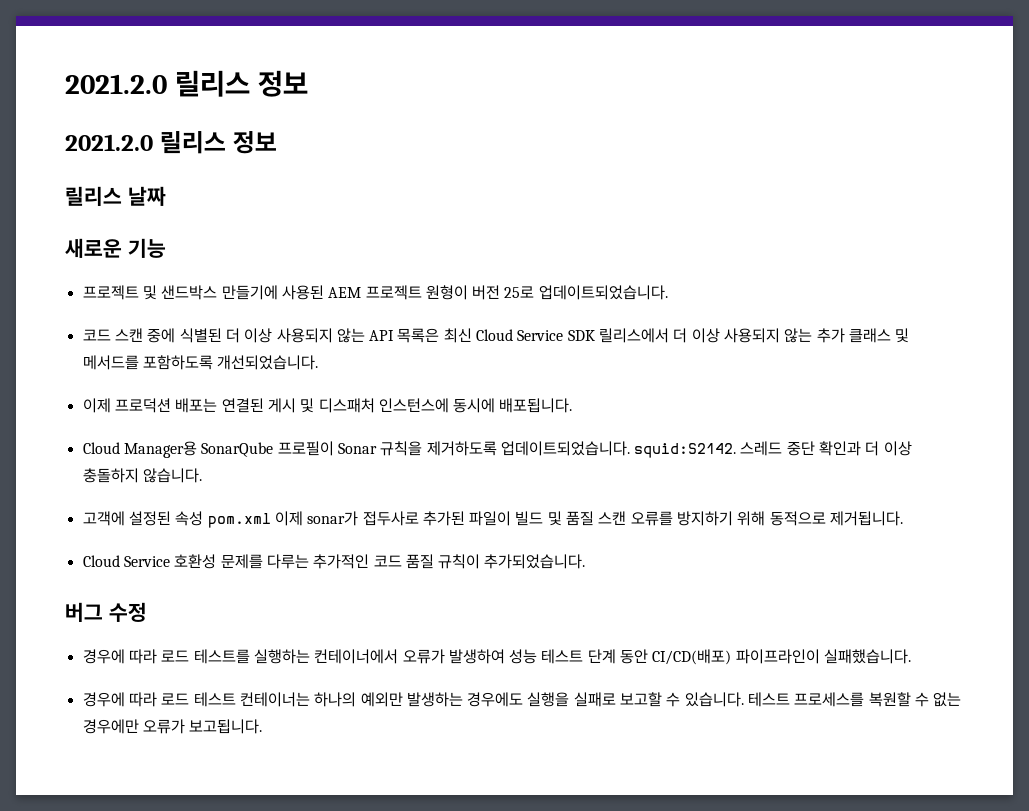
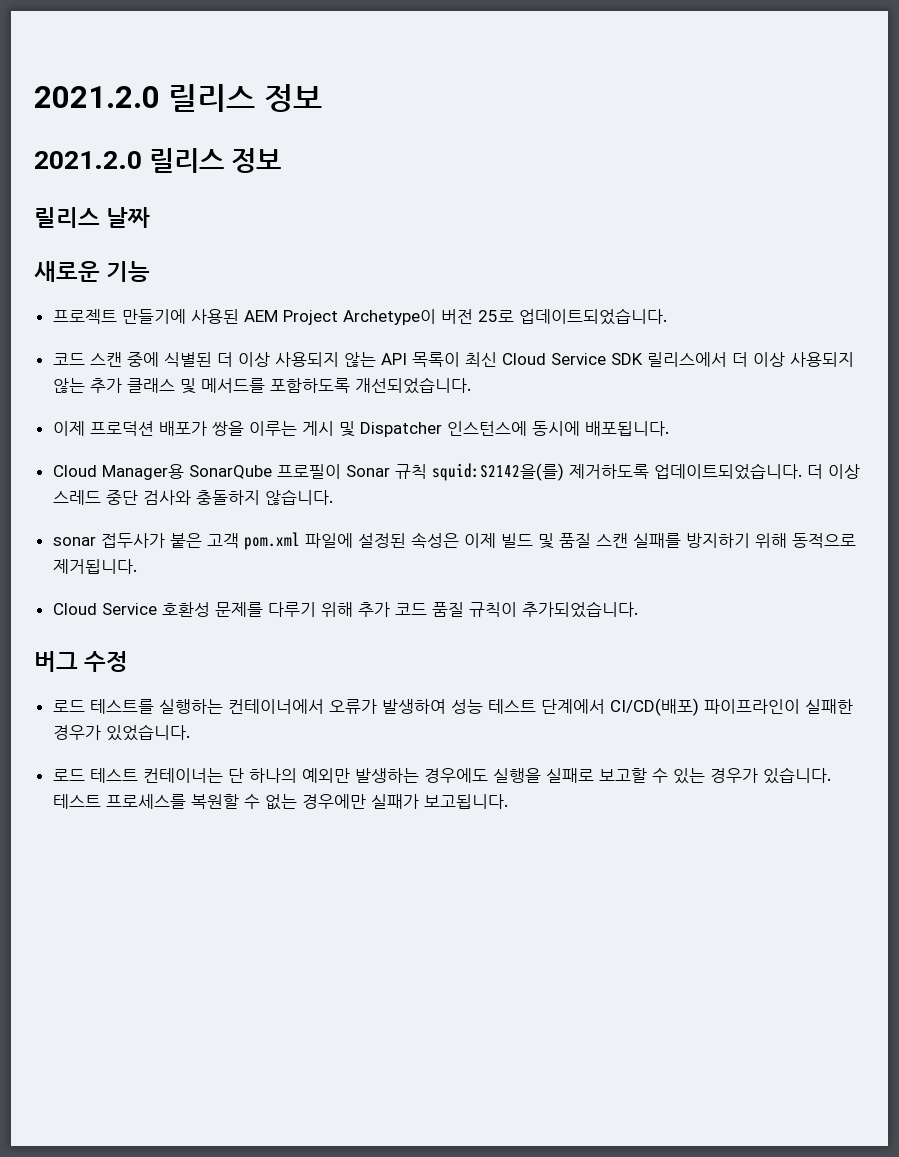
- 프로젝트 및 샌드박스 만들기에 사용된 AEM 프로젝트 원형이 버전 25로 업데이트되었습니다.
+ 프로젝트 만들기에 사용된 AEM Project Archetype이 버전 25로 업데이트되었습니다.
- 코드 스캔 중에 식별된 더 이상 사용되지 않는 API 목록은 최신 Cloud Service SDK 릴리스에서 더 이상 사용되지 않는 추가 클래스 및 메서드를 포함하도록 개선되었습니다.
+ 코드 스캔 중에 식별된 더 이상 사용되지 않는 API 목록이 최신 Cloud Service SDK 릴리스에서 더 이상 사용되지 않는 추가 클래스 및 메서드를 포함하도록 개선되었습니다.
- 이제 프로덕션 배포는 연결된 게시 및 디스패처 인스턴스에 동시에 배포됩니다.
+ 이제 프로덕션 배포가 쌍을 이루는 게시 및 Dispatcher 인스턴스에 동시에 배포됩니다.
- Cloud Manager용 SonarQube 프로필이 Sonar 규칙을 제거하도록 업데이트되었습니다. squid:S2142. 스레드 중단 확인과 더 이상 충돌하지 않습니다.
- 고객에 설정된 속성 pom.xml 이제 sonar가 접두사로 추가된 파일이 빌드 및 품질 스캔 오류를 방지하기 위해 동적으로 제거됩니다.
+ Cloud Manager용 SonarQube 프로필이 Sonar 규칙 squid:S2142을(를) 제거하도록 업데이트되었습니다. 더 이상 스레드 중단 검사와 충돌하지 않습니다.
+ sonar 접두사가 붙은 고객 pom.xml 파일에 설정된 속성은 이제 빌드 및 품질 스캔 실패를 방지하기 위해 동적으로 제거됩니다.
- Cloud Service 호환성 문제를 다루는 추가적인 코드 품질 규칙이 추가되었습니다.
+ Cloud Service 호환성 문제를 다루기 위해 추가 코드 품질 규칙이 추가되었습니다.
- 경우에 따라 로드 테스트를 실행하는 컨테이너에서 오류가 발생하여 성능 테스트 단계 동안 CI/CD(배포) 파이프라인이 실패했습니다.
- 경우에 따라 로드 테스트 컨테이너는 하나의 예외만 발생하는 경우에도 실행을 실패로 보고할 수 있습니다.
+ 로드 테스트를 실행하는 컨테이너에서 오류가 발생하여 성능 테스트 단계에서 CI/CD(배포) 파이프라인이 실패한 경우가 있었습니다.
+ 로드 테스트 컨테이너는 단 하나의 예외만 발생하는 경우에도 실행을 실패로 보고할 수 있는 경우가 있습니다.
- 테스트 프로세스를 복원할 수 없는 경우에만 오류가 보고됩니다.
+ 테스트 프로세스를 복원할 수 없는 경우에만 실패가 보고됩니다.

